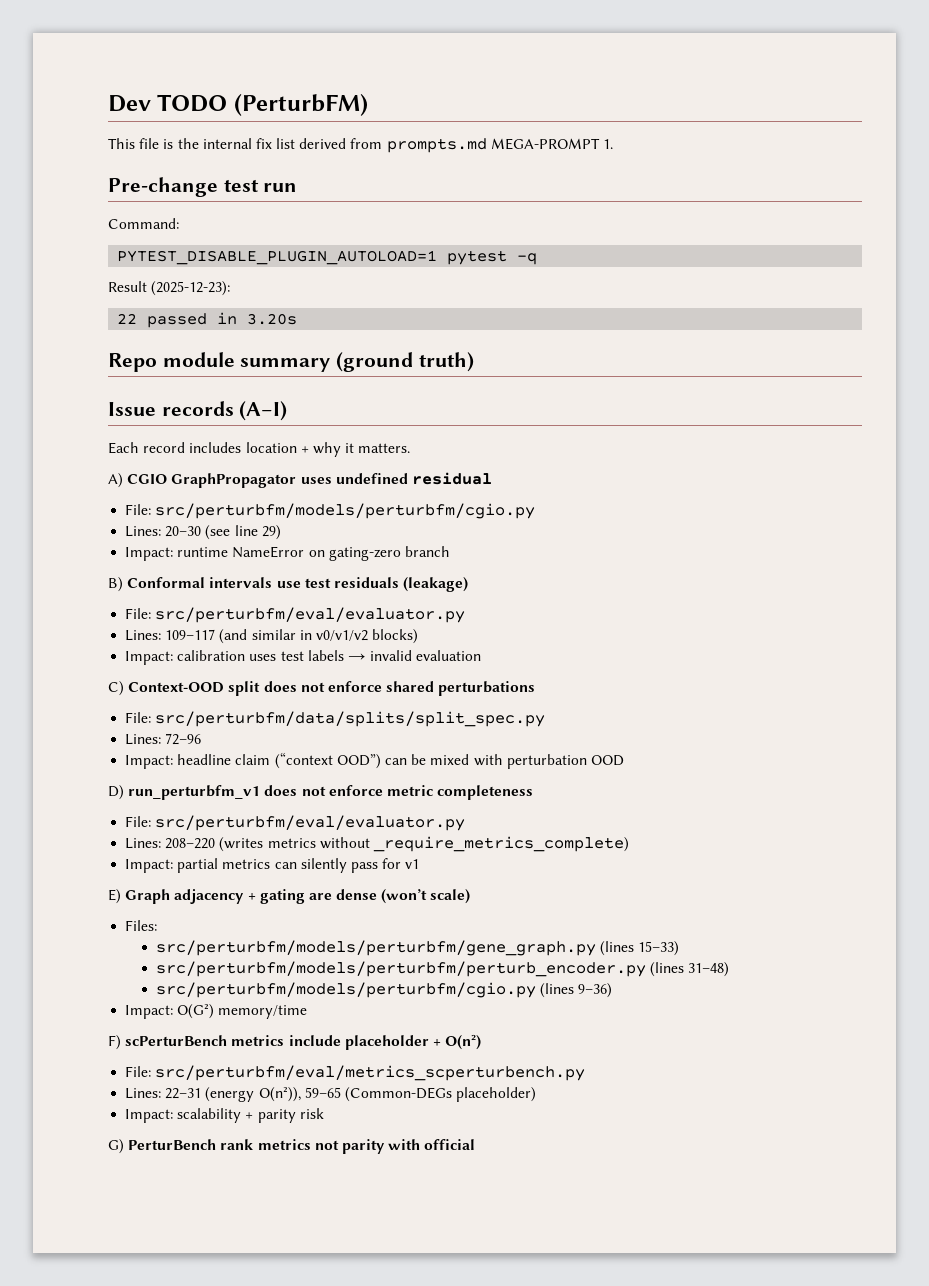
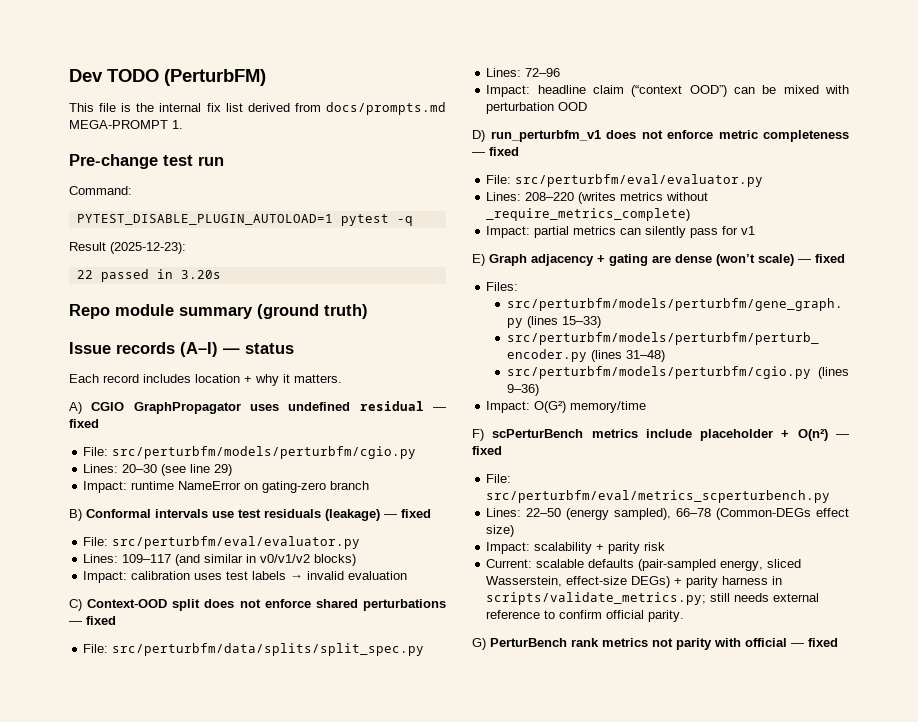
- This file is the internal fix list derived from prompts.md MEGA‑PROMPT 1.
+ This file is the internal fix list derived from docs/prompts.md MEGA‑PROMPT 1.
- Issue records (A–I)
+ Issue records (A–I) — status
- A) CGIO GraphPropagator uses undefined residual
+ A) CGIO GraphPropagator uses undefined residual — fixed
- B) Conformal intervals use test residuals (leakage)
+ B) Conformal intervals use test residuals (leakage) — fixed
- C) Context‑OOD split does not enforce shared perturbations
+ C) Context‑OOD split does not enforce shared perturbations — fixed
- D) run_perturbfm_v1 does not enforce metric completeness
+ D) run_perturbfm_v1 does not enforce metric completeness — fixed
- E) Graph adjacency + gating are dense (won’t scale)
+ E) Graph adjacency + gating are dense (won’t scale) — fixed
- F) scPerturBench metrics include placeholder + O(n²)
+ F) scPerturBench metrics include placeholder + O(n²) — fixed
- Lines: 22–31 (energy O(n²)), 59–65 (Common‑DEGs placeholder)
+ Lines: 22–50 (energy sampled), 66–78 (Common‑DEGs effect size)
+ Current: scalable defaults (pair-sampled energy, sliced Wasserstein, effect-size DEGs) + parity harness in scripts/validate_metrics.py; still needs external reference to confirm official parity.
- G) PerturBench rank metrics not parity with official
+ G) PerturBench rank metrics not parity with official — fixed

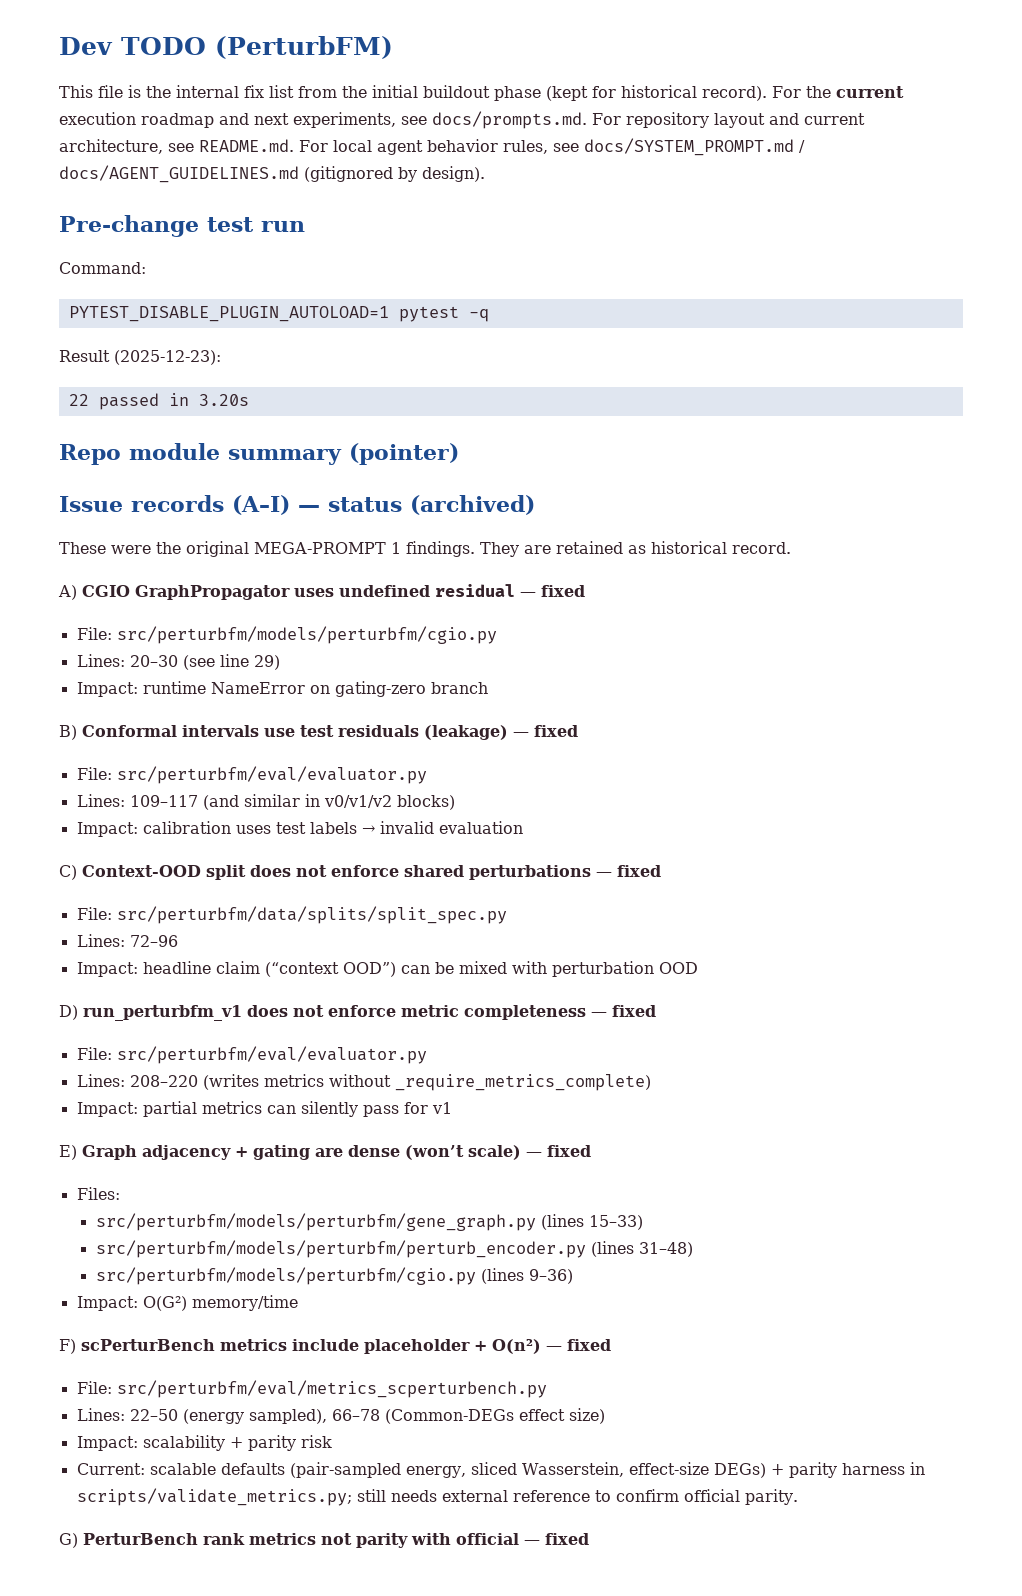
- This file is the internal fix list derived from docs/prompts.md MEGA‑PROMPT 1.
+ This file is the internal fix list from the initial buildout phase (kept for historical record). For the current execution roadmap and next experiments, see docs/prompts.md. For repository layout and current architecture, see README.md. For local agent behavior rules, see docs/SYSTEM_PROMPT.md / docs/AGENT_GUIDELINES.md (gitignored by design).
- Repo module summary (ground truth)
+ Repo module summary (pointer)
- Issue records (A–I) — status
- Each record includes location + why it matters.
+ Issue records (A–I) — status (archived)
+ These were the original MEGA‑PROMPT 1 findings. They are retained as historical record.

